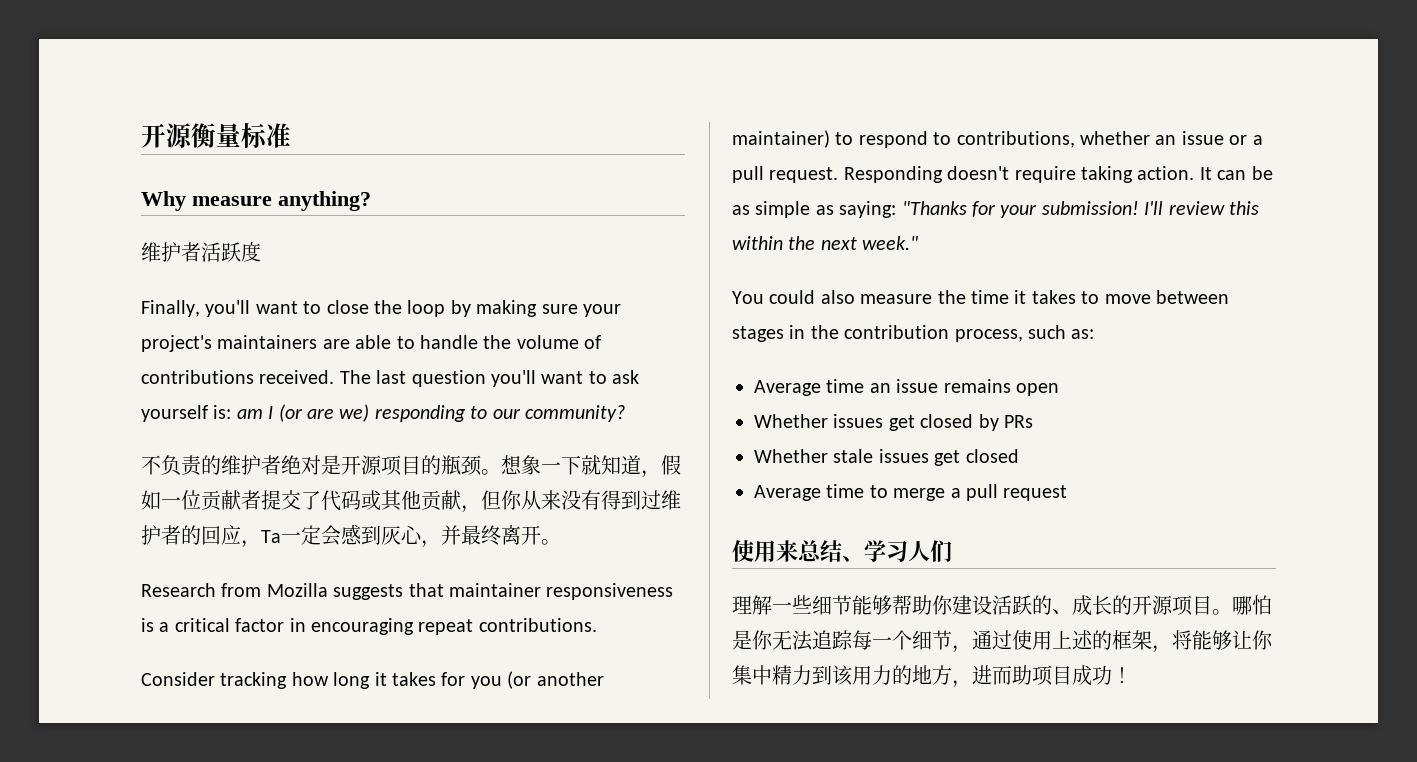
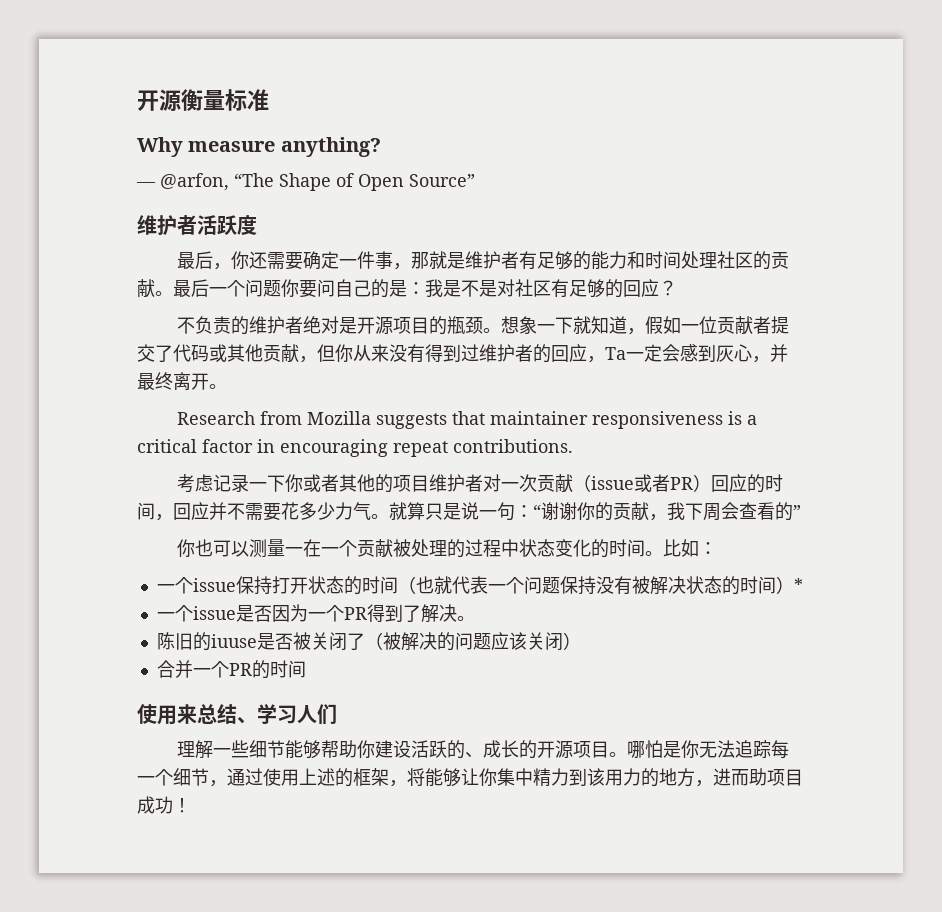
+ — @arfon, “The Shape of Open Source”
  维护者活跃度
- Finally, you'll want to close the loop by making sure your project's maintainers are able to handle the volume of contributions received. The last question you'll want to ask yourself is: am I (or are we) responding to our community?
+ 最后，你还需要确定一件事，那就是维护者有足够的能力和时间处理社区的贡献。最后一个问题你要问自己的是：我是不是对社区有足够的回应？
- Consider tracking how long it takes for you (or another maintainer) to respond to contributions, whether an issue or a pull request. Responding doesn't require taking action. It can be as simple as saying: "Thanks for your submission! I'll review this within the next week."
- You could also measure the time it takes to move between stages in the contribution process, such as:
- Average time an issue remains open
- Whether issues get closed by PRs
- Whether stale issues get closed
- Average time to merge a pull request
+ 考虑记录一下你或者其他的项目维护者对一次贡献（issue或者PR）回应的时间，回应并不需要花多少力气。就算只是说一句：“谢谢你的贡献，我下周会查看的”
+ 你也可以测量一在一个贡献被处理的过程中状态变化的时间。比如：
+ 一个issue保持打开状态的时间（也就代表一个问题保持没有被解决状态的时间）*
+ 一个issue是否因为一个PR得到了解决。
+ 陈旧的iuuse是否被关闭了（被解决的问题应该关闭）
+ 合并一个PR的时间

